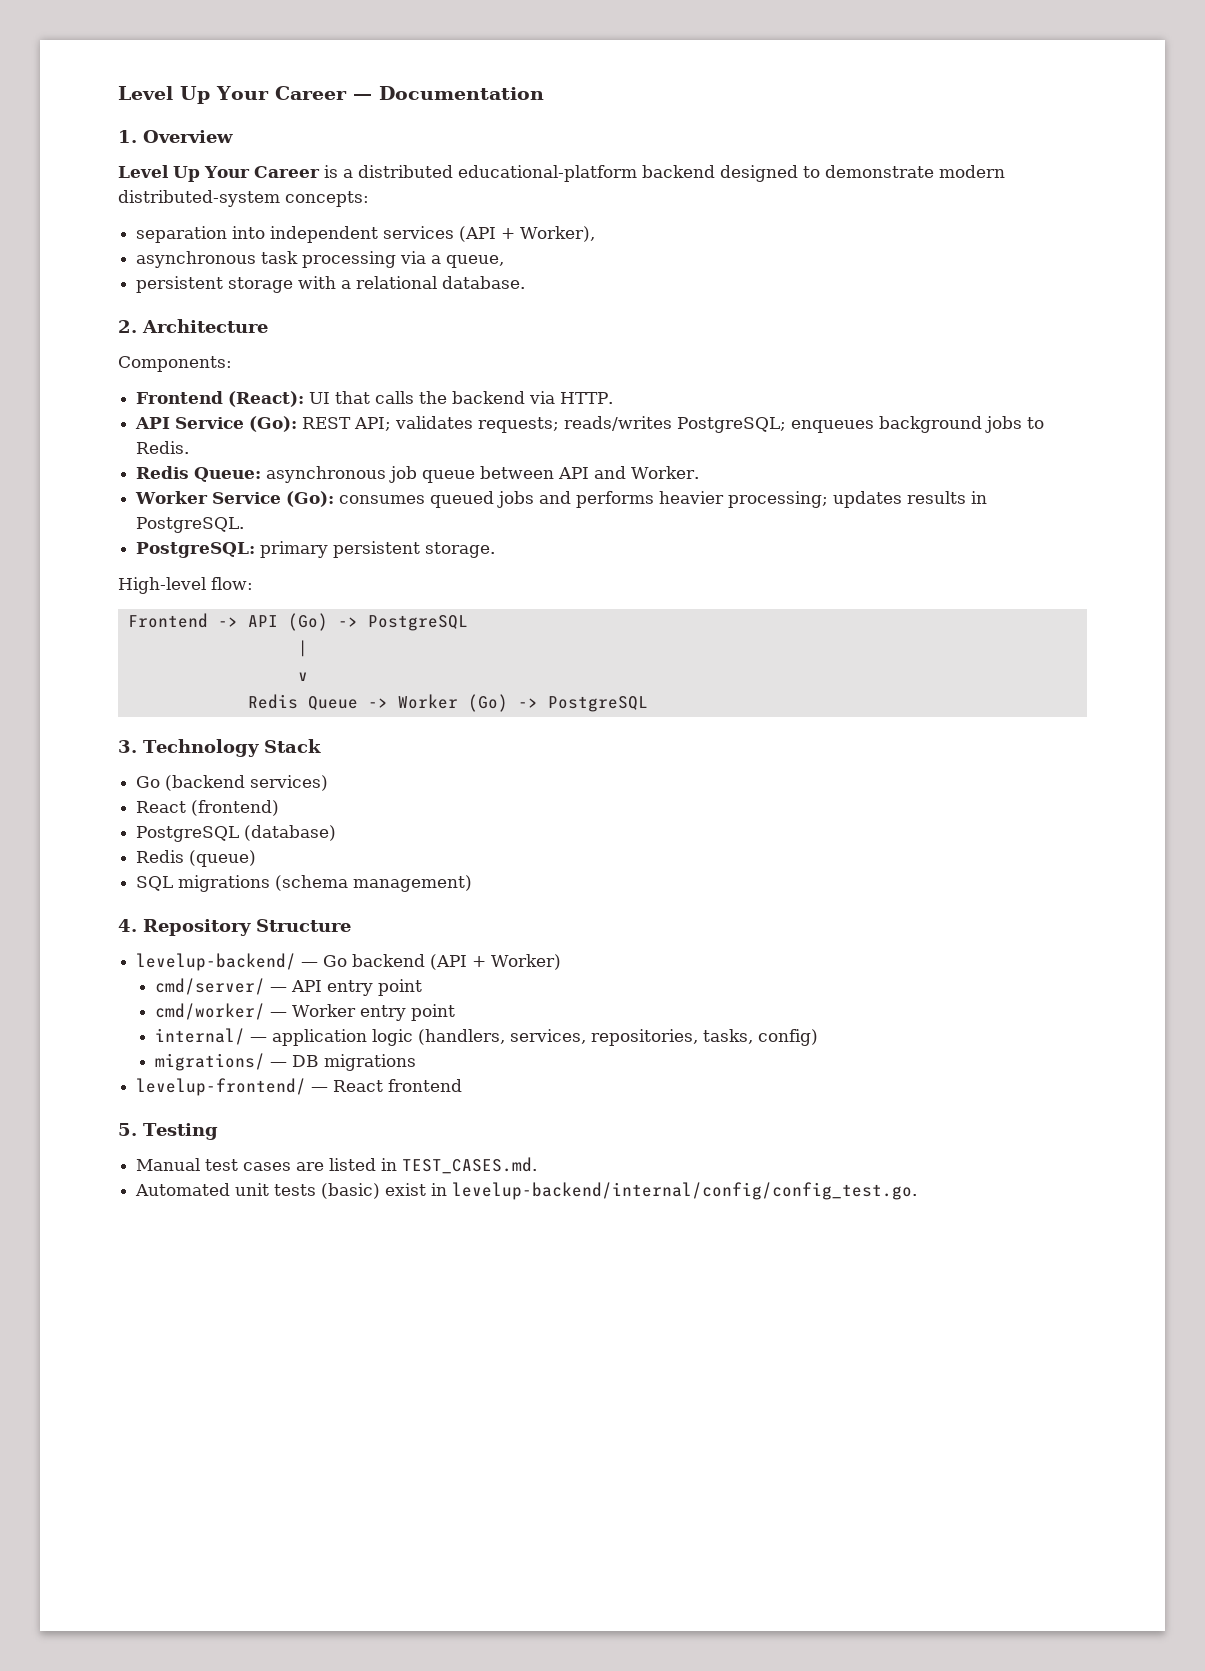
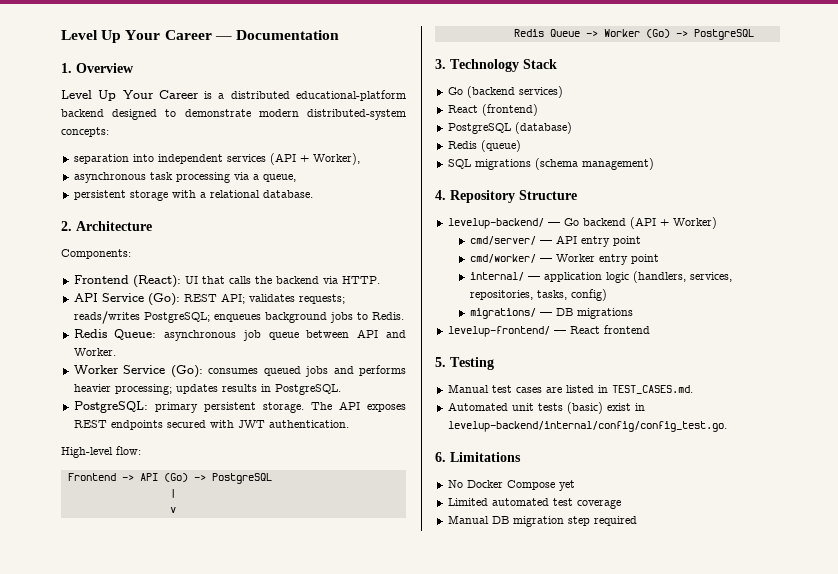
+ The API exposes REST endpoints secured with JWT authentication.
+ 6. Limitations
+ No Docker Compose yet
+ Limited automated test coverage
+ Manual DB migration step required

